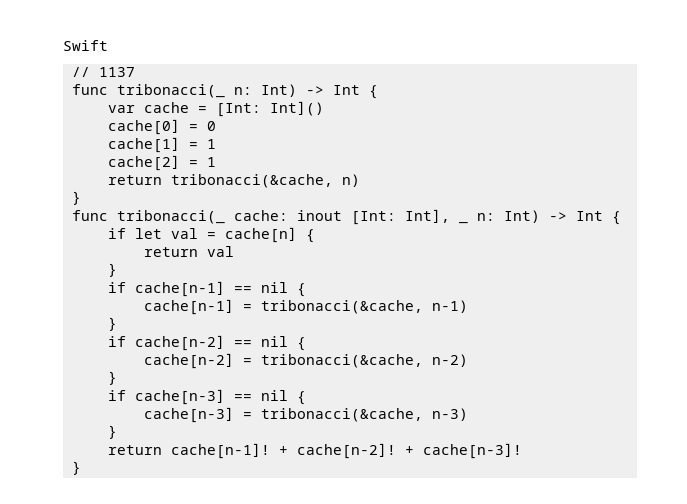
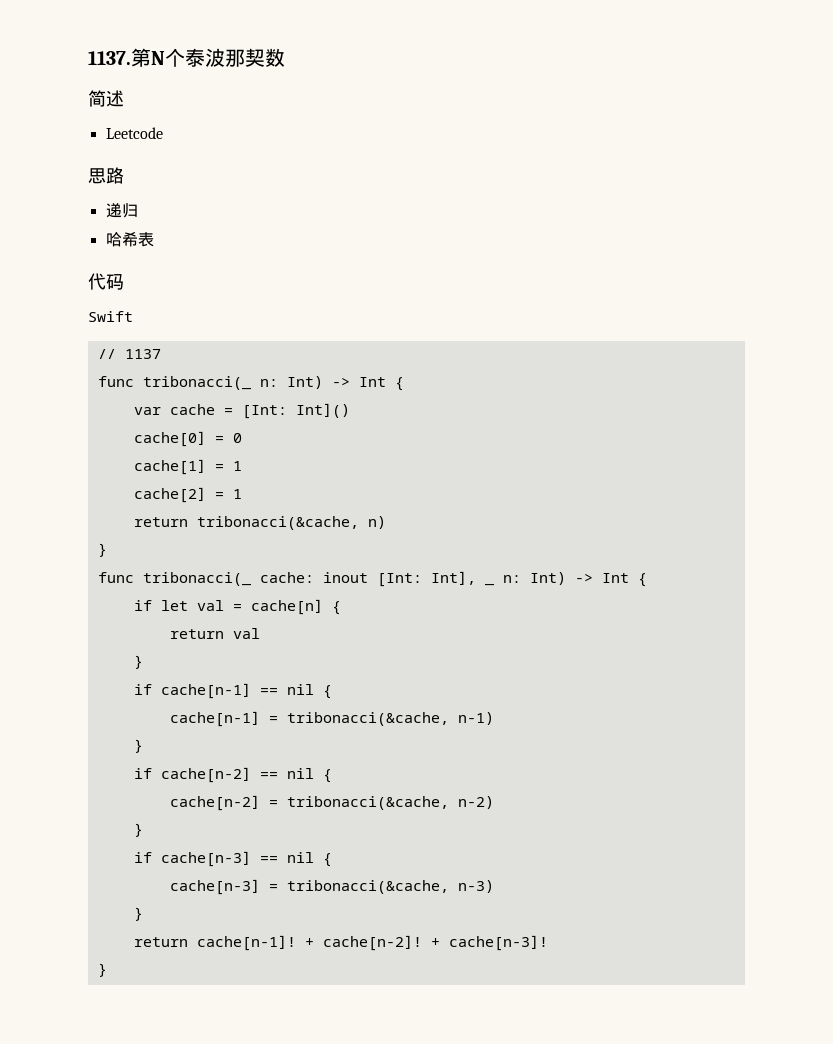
+ 1137.第N个泰波那契数
+ 简述
+ Leetcode
+ 思路
+ 递归
+ 哈希表
+ 代码

